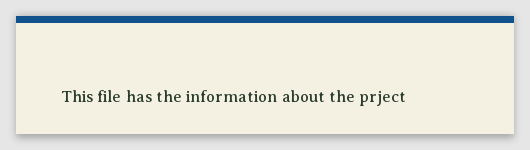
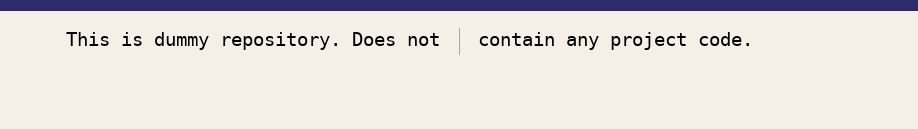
- This file has the information about the prject
+ This is dummy repository. Does not contain any project code.

